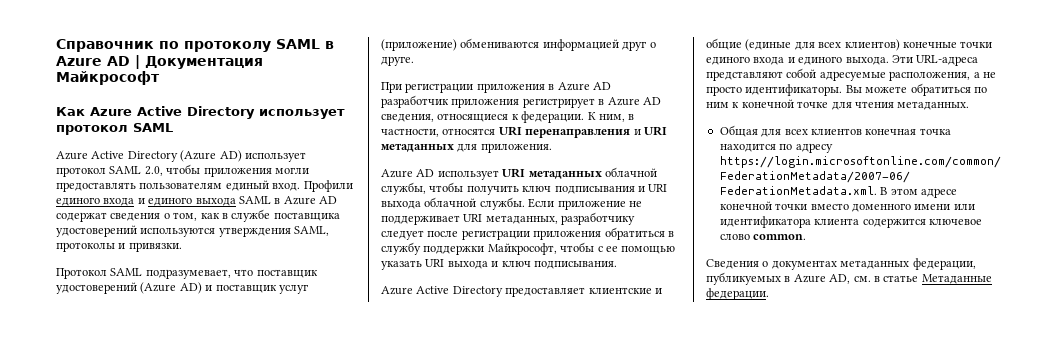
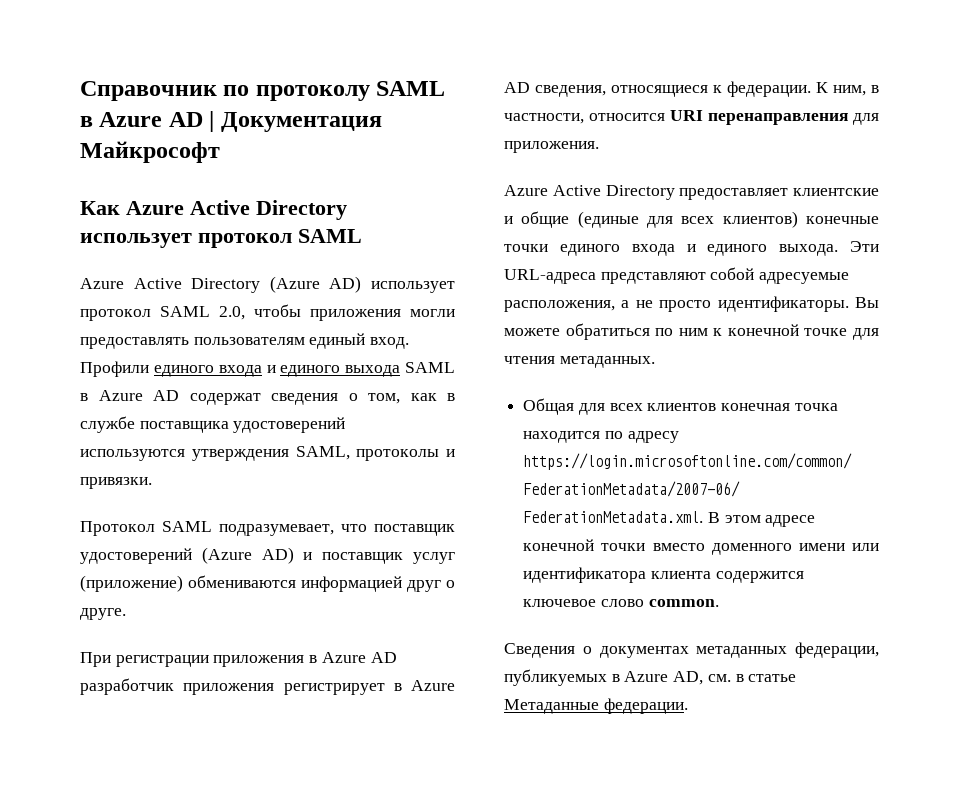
- К ним, в частности, относятся URI перенаправления и URI метаданных для приложения.
+ К ним, в частности, относится URI перенаправления для приложения.
- Azure AD использует URI метаданных облачной службы, чтобы получить ключ подписывания и URI выхода облачной службы. Если приложение не поддерживает URI метаданных, разработчику следует после регистрации приложения обратиться в службу поддержки Майкрософт, чтобы с ее помощью указать URI выхода и ключ подписывания.

